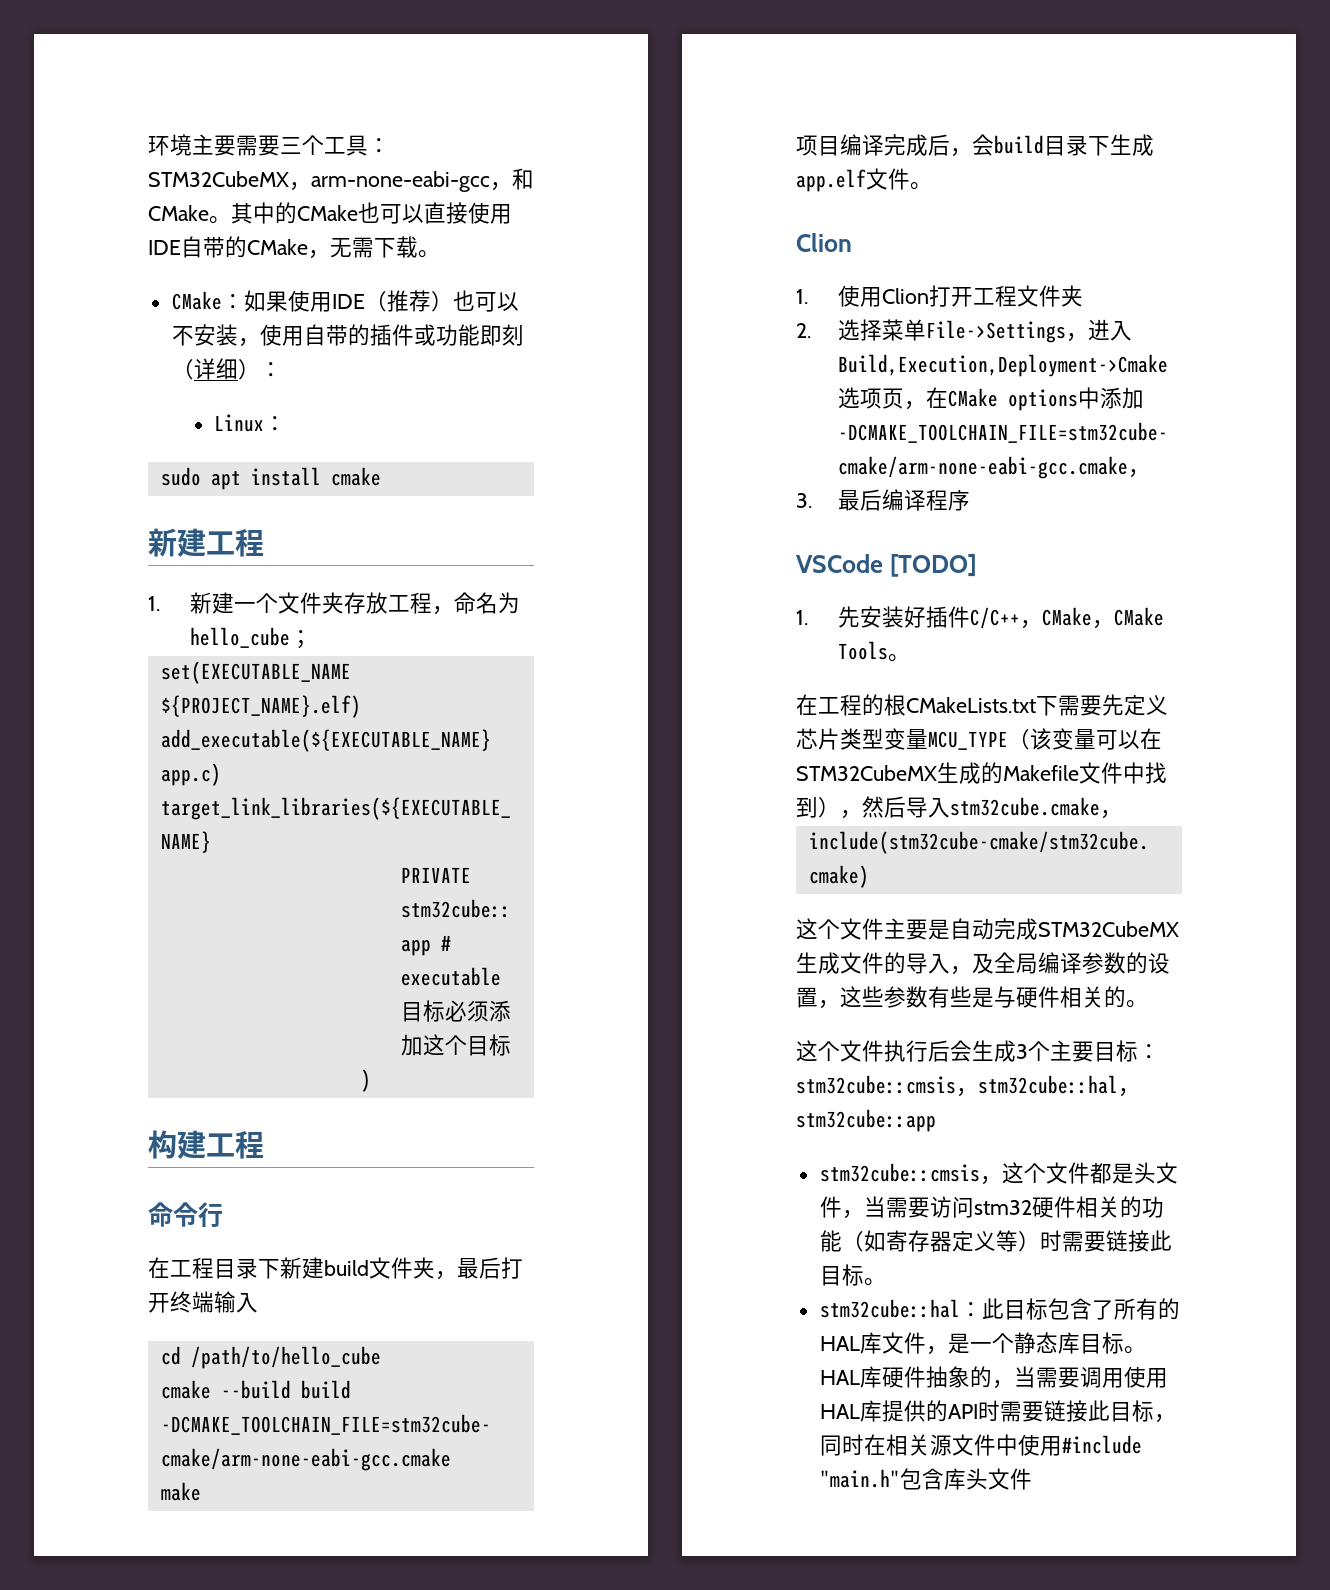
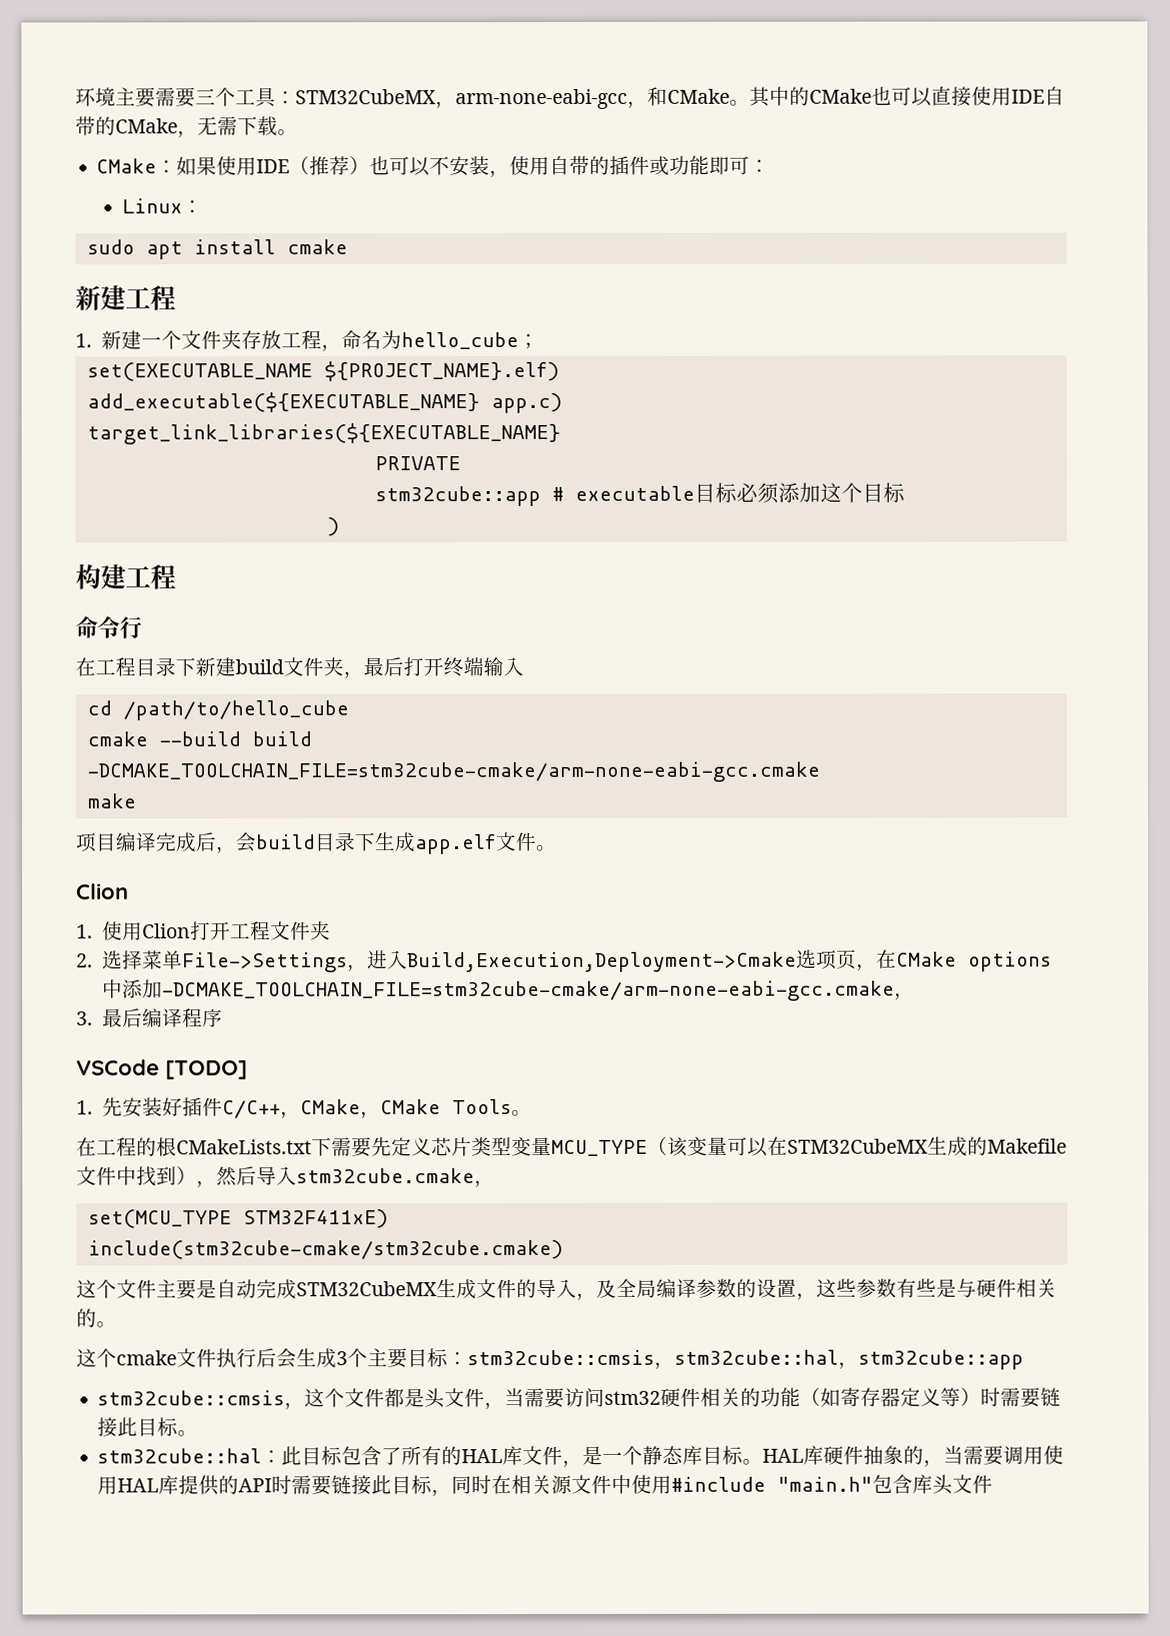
- CMake：如果使用IDE（推荐）也可以不安装，使用自带的插件或功能即刻（详细）：
+ CMake：如果使用IDE（推荐）也可以不安装，使用自带的插件或功能即可：
+ set(MCU_TYPE STM32F411xE)
- 这个文件执行后会生成3个主要目标：stm32cube::cmsis，stm32cube::hal，stm32cube::app
+ 这个cmake文件执行后会生成3个主要目标：stm32cube::cmsis，stm32cube::hal，stm32cube::app

